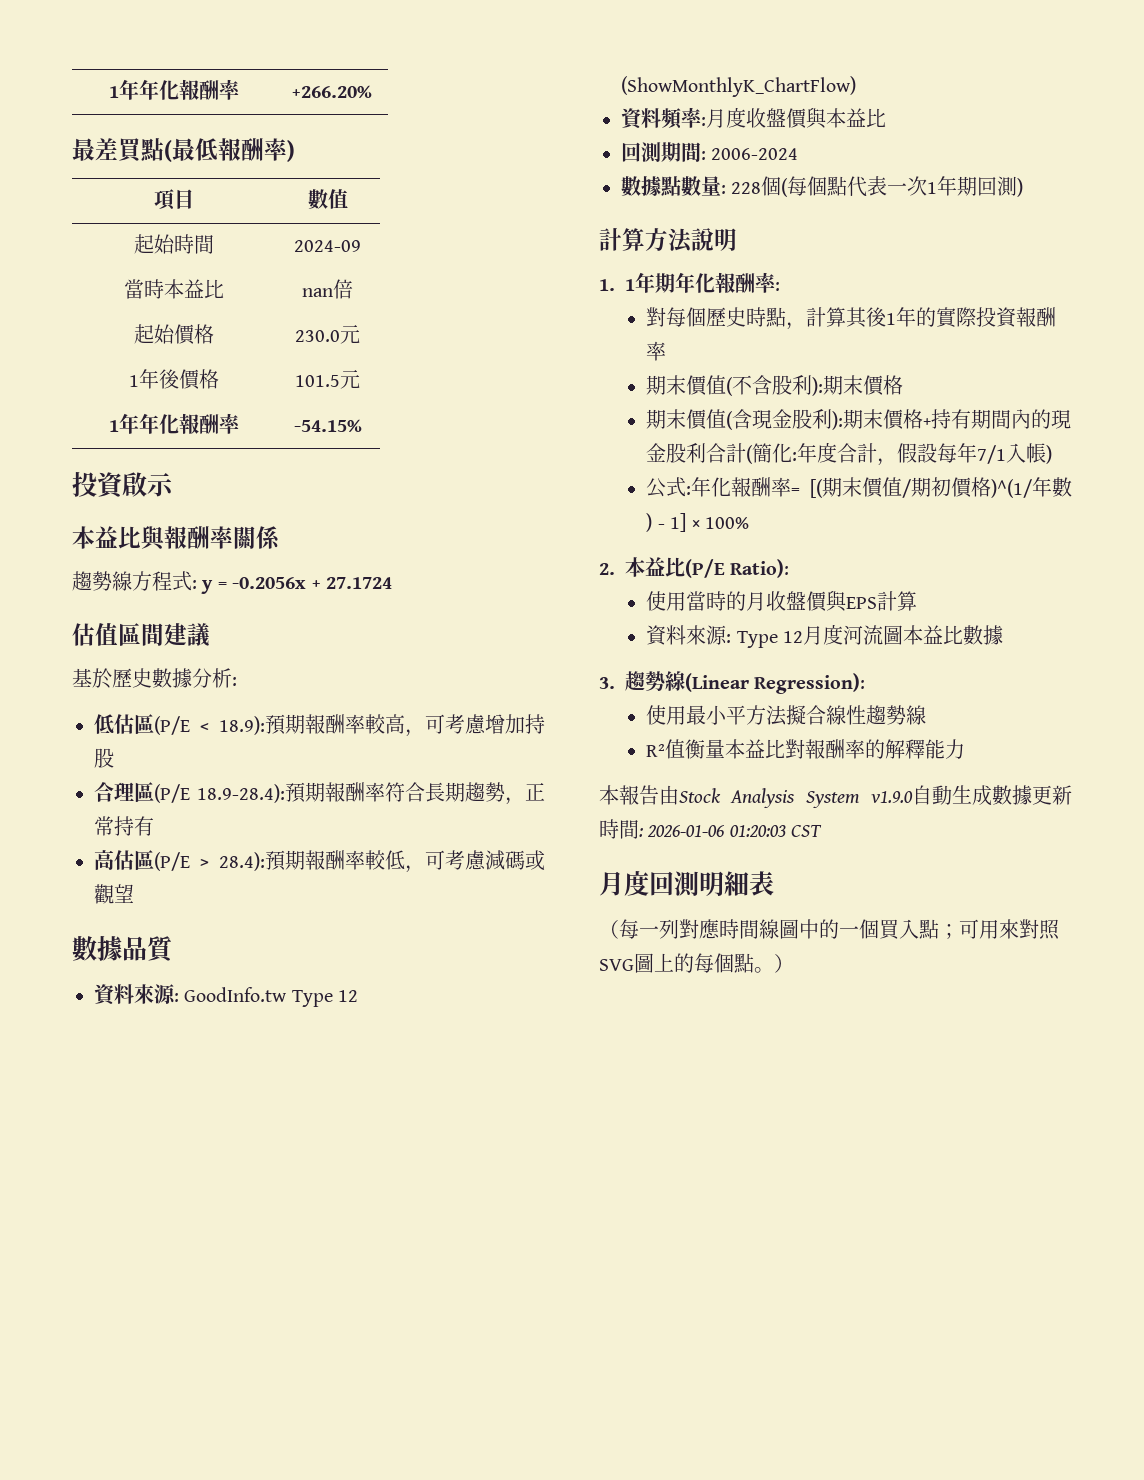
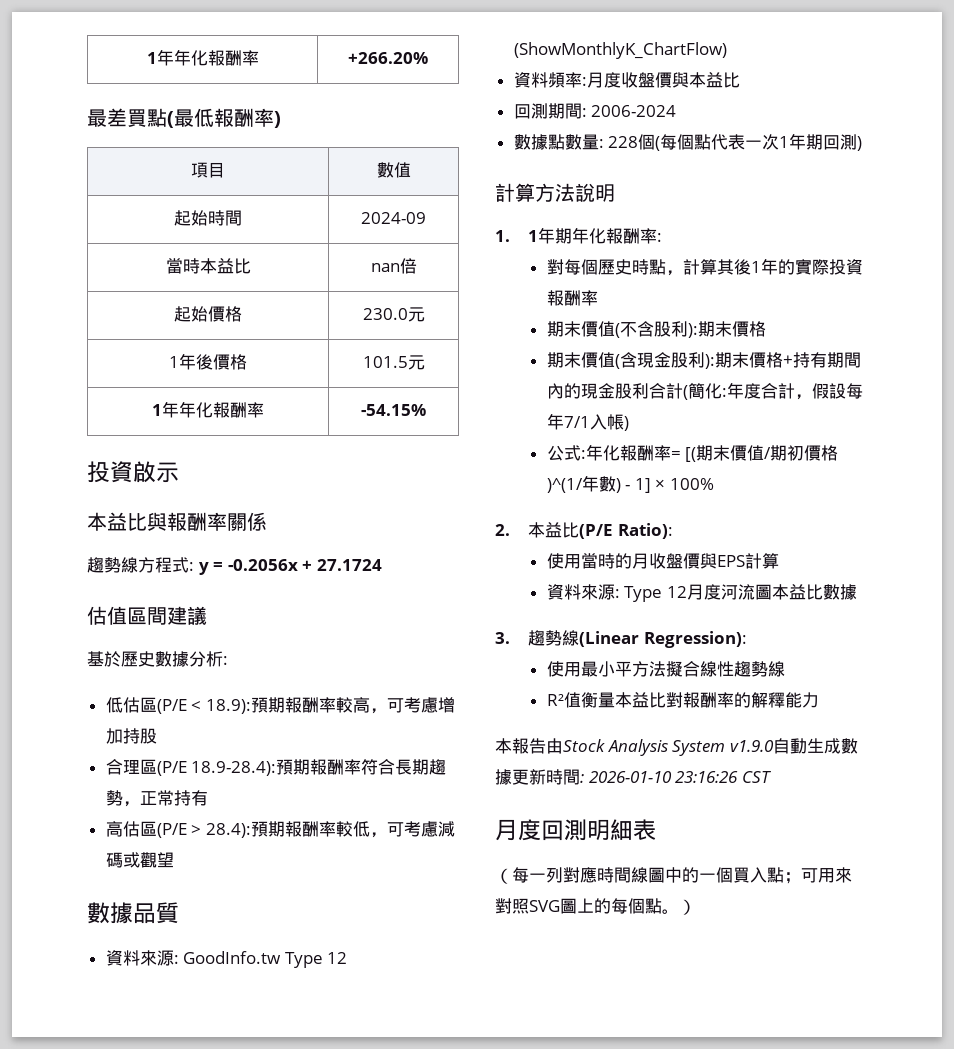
- 本報告由Stock Analysis System v1.9.0自動生成數據更新時間: 2026-01-06 01:20:03 CST
+ 本報告由Stock Analysis System v1.9.0自動生成數據更新時間: 2026-01-10 23:16:26 CST

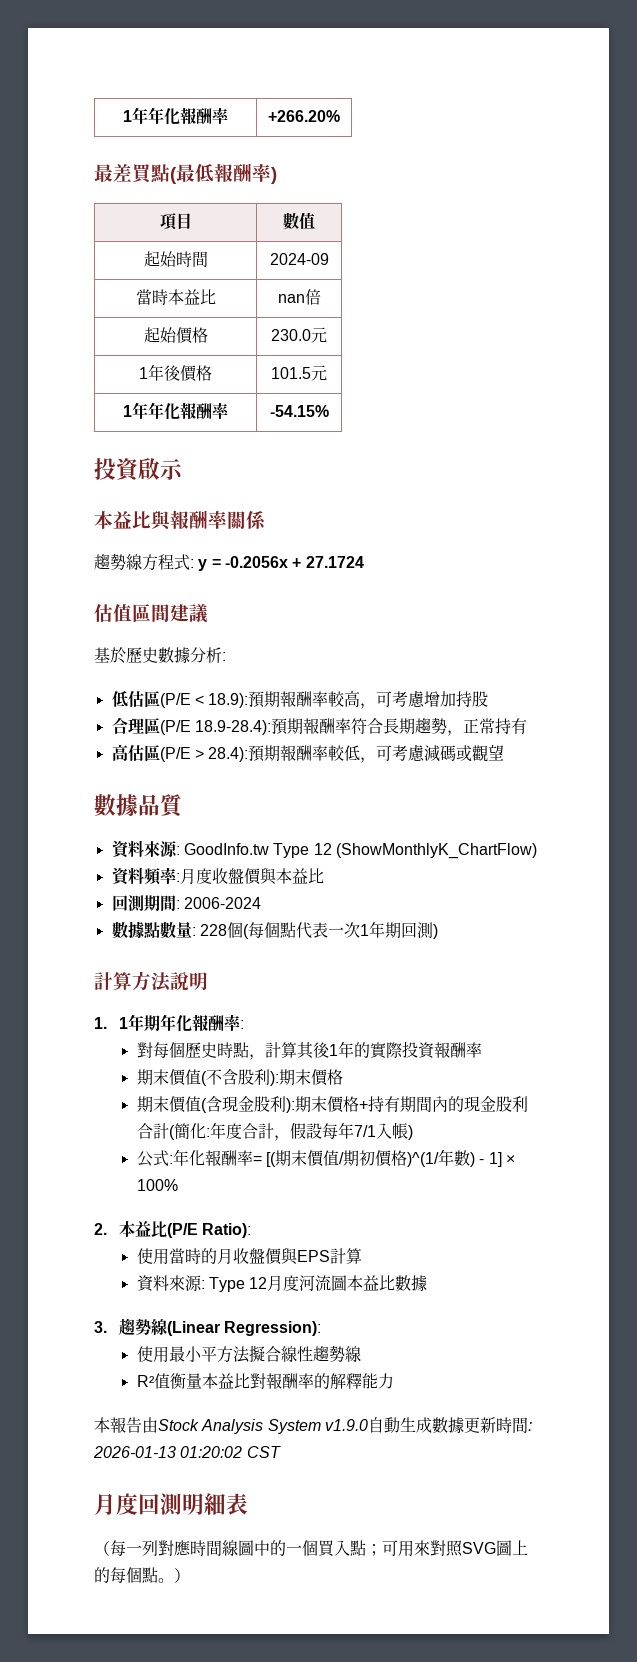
- 本報告由Stock Analysis System v1.9.0自動生成數據更新時間: 2026-01-10 23:16:26 CST
+ 本報告由Stock Analysis System v1.9.0自動生成數據更新時間: 2026-01-13 01:20:02 CST

